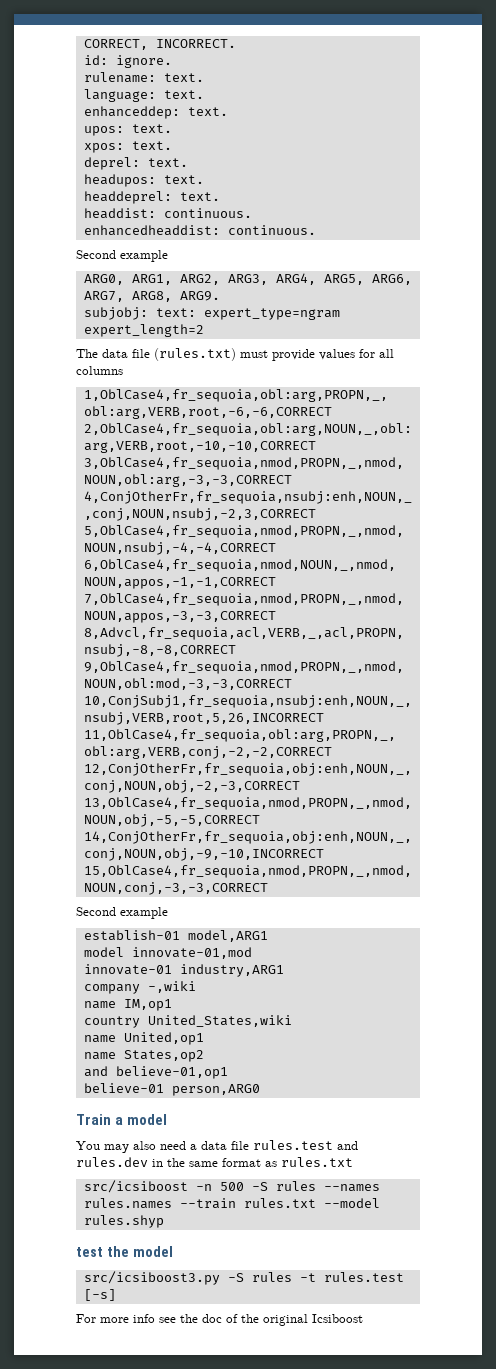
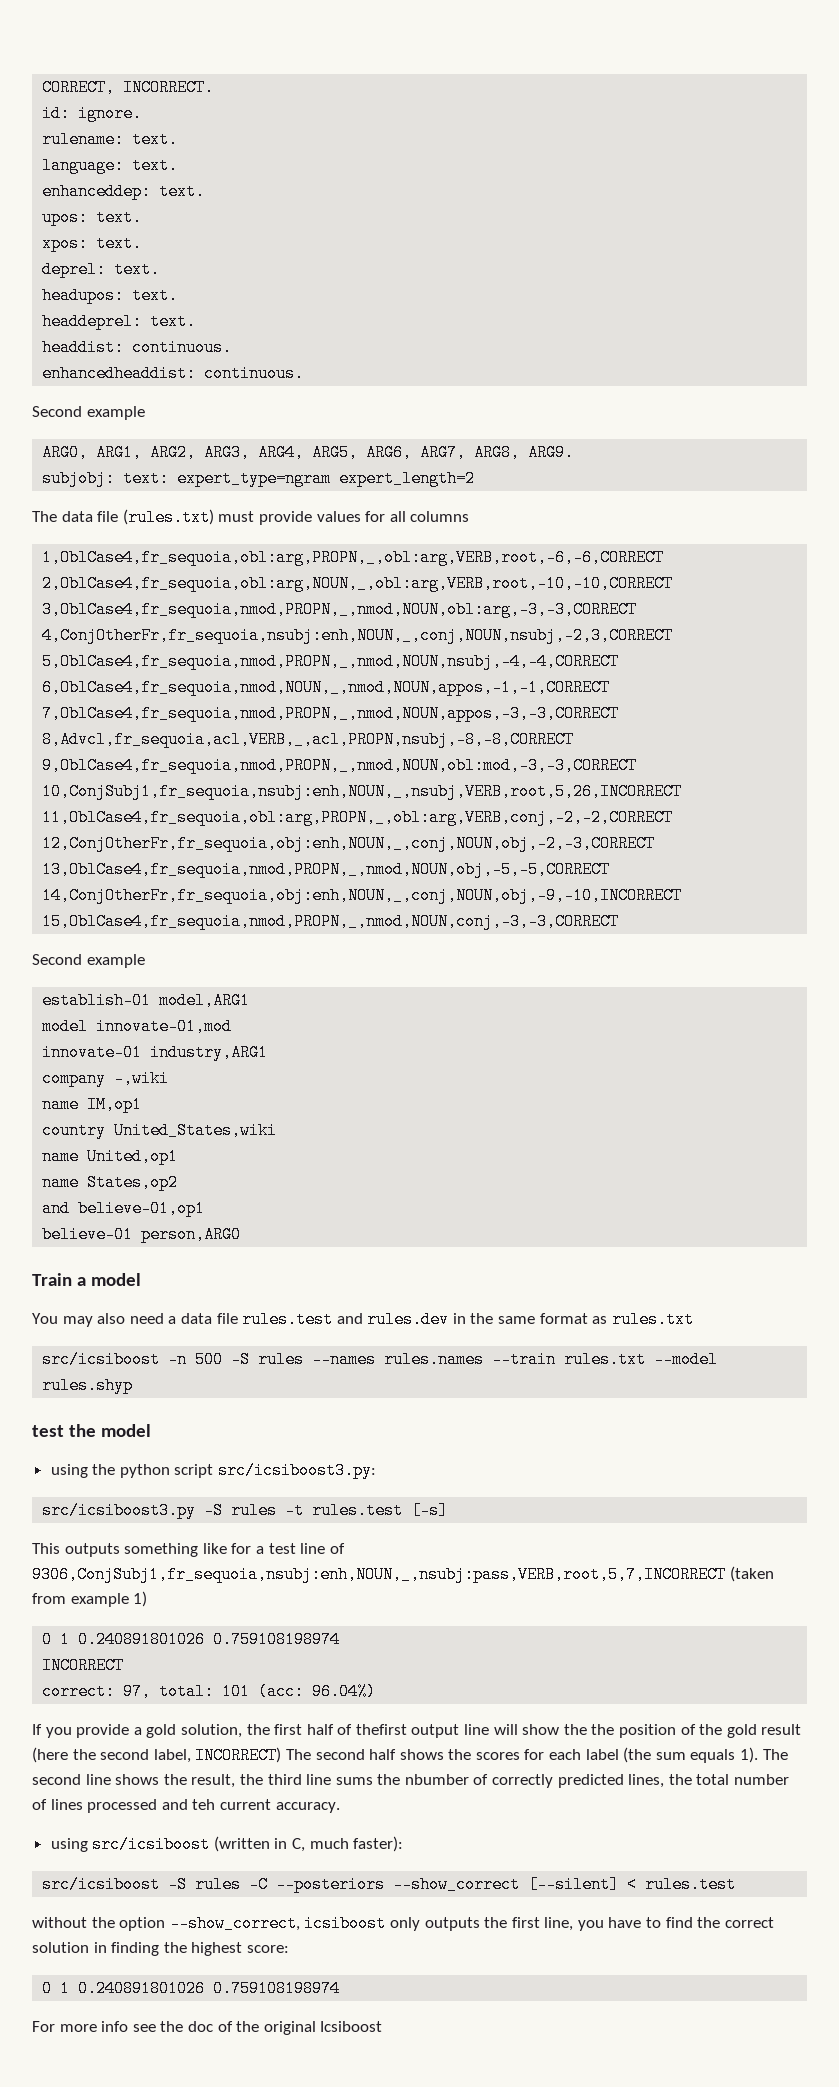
+ using the python script src/icsiboost3.py:
+ This outputs something like for a test line of 9306,ConjSubj1,fr_sequoia,nsubj:enh,NOUN,_,nsubj:pass,VERB,root,5,7,INCORRECT (taken from example 1)
+ 0 1 0.240891801026 0.759108198974
+ INCORRECT
+ correct: 97, total: 101 (acc: 96.04%)
+ If you provide a gold solution, the first half of thefirst output line will show the the position of the gold result (here the second label, INCORRECT) The second half shows the scores for each label (the sum equals 1). The second line shows the result, the third line sums the nbumber of correctly predicted lines, the total number of lines processed and teh current accuracy.
+ using src/icsiboost (written in C, much faster):
+ src/icsiboost -S rules -C --posteriors --show_correct [--silent] < rules.test
+ without the option --show_correct, icsiboost only outputs the first line, you have to find the correct solution in finding the highest score:
+ 0 1 0.240891801026 0.759108198974

